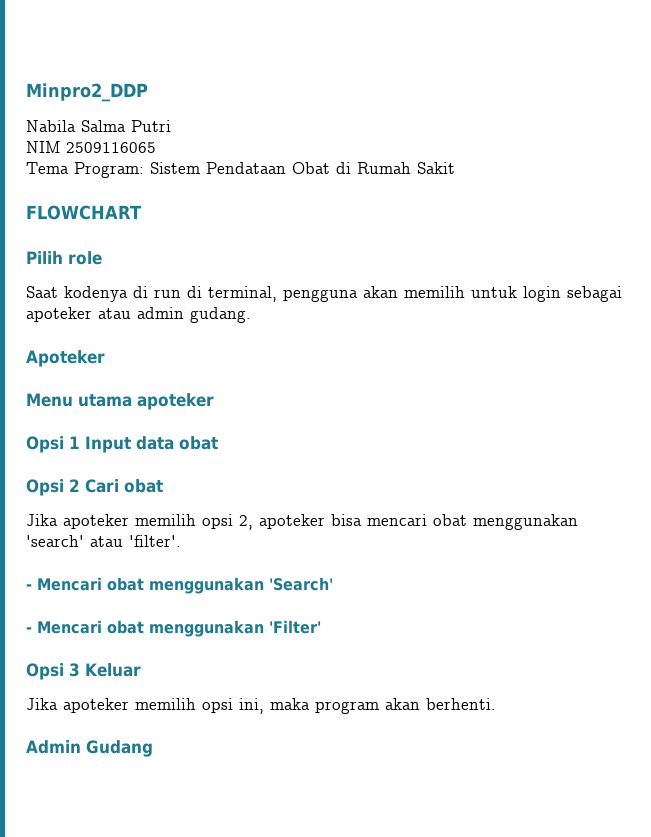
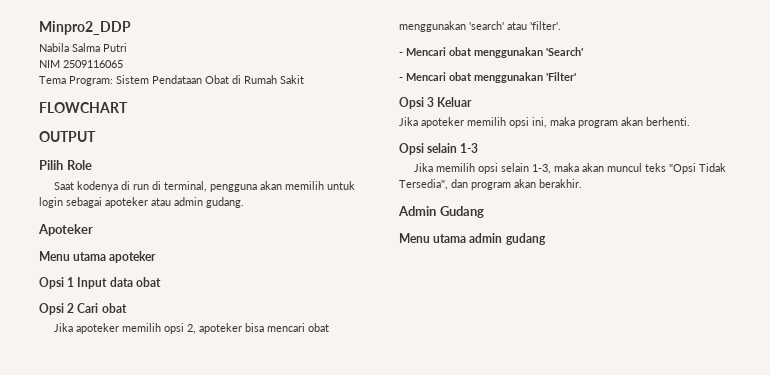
+ OUTPUT
- Pilih role
+ Pilih Role
+ Opsi selain 1-3
+ Jika memilih opsi selain 1-3, maka akan muncul teks "Opsi Tidak Tersedia", dan program akan berakhir.
  Admin Gudang
+ Menu utama admin gudang

